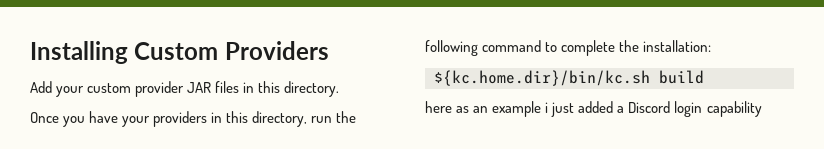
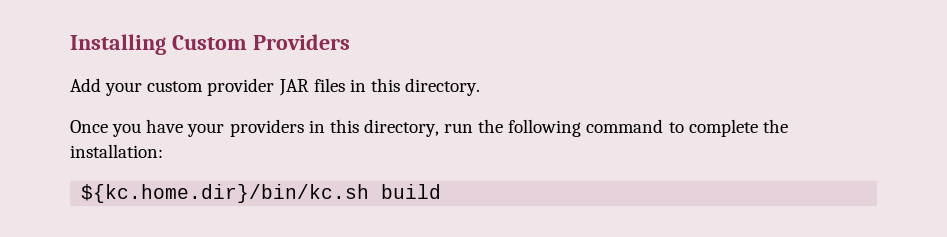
- here as an example i just added a Discord login capability

